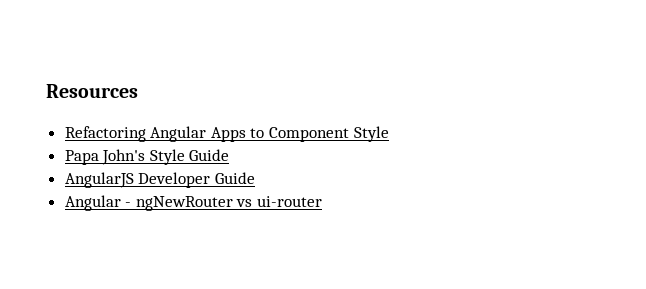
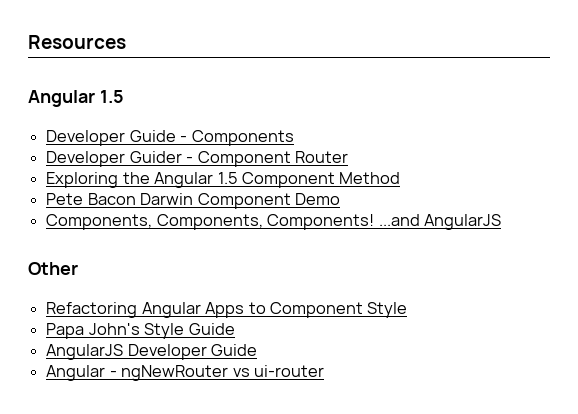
  Resources
+ Angular 1.5
+ Developer Guide - Components
+ Developer Guider - Component Router
+ Exploring the Angular 1.5 Component Method
+ Pete Bacon Darwin Component Demo
+ Components, Components, Components! ...and AngularJS
+ Other

